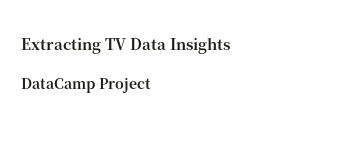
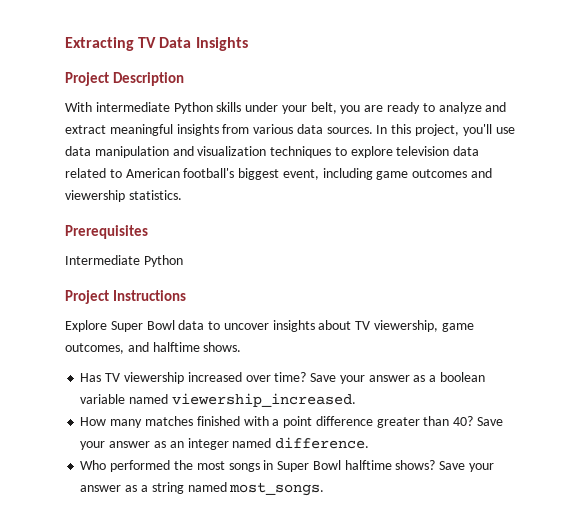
- DataCamp Project
+ Project Description
+ With intermediate Python skills under your belt, you are ready to analyze and extract meaningful insights from various data sources. In this project, you'll use data manipulation and visualization techniques to explore television data related to American football's biggest event, including game outcomes and viewership statistics.
+ Prerequisites
+ Intermediate Python
+ Project Instructions
+ Explore Super Bowl data to uncover insights about TV viewership, game outcomes, and halftime shows.
+ Has TV viewership increased over time? Save your answer as a boolean variable named viewership_increased.
+ How many matches finished with a point difference greater than 40? Save your answer as an integer named difference.
+ Who performed the most songs in Super Bowl halftime shows? Save your answer as a string named most_songs.

